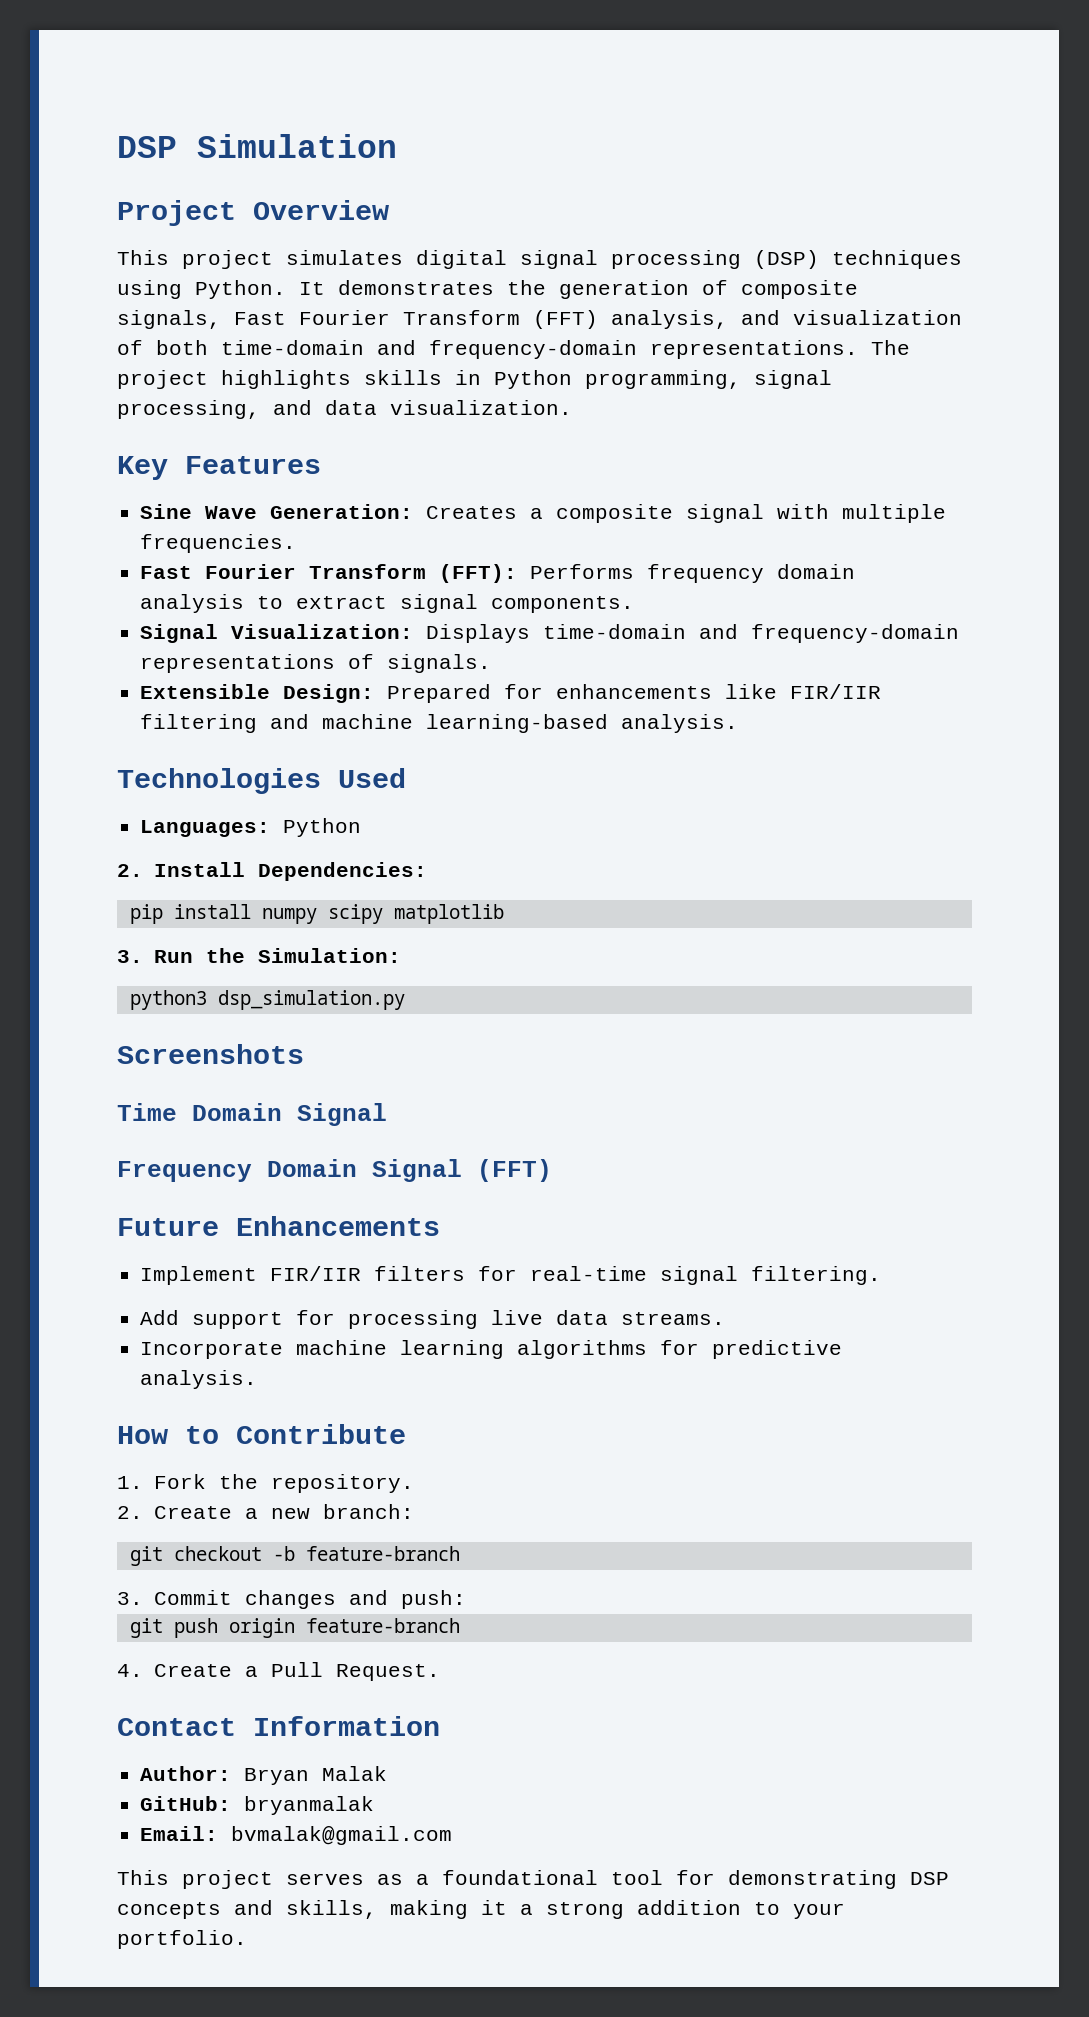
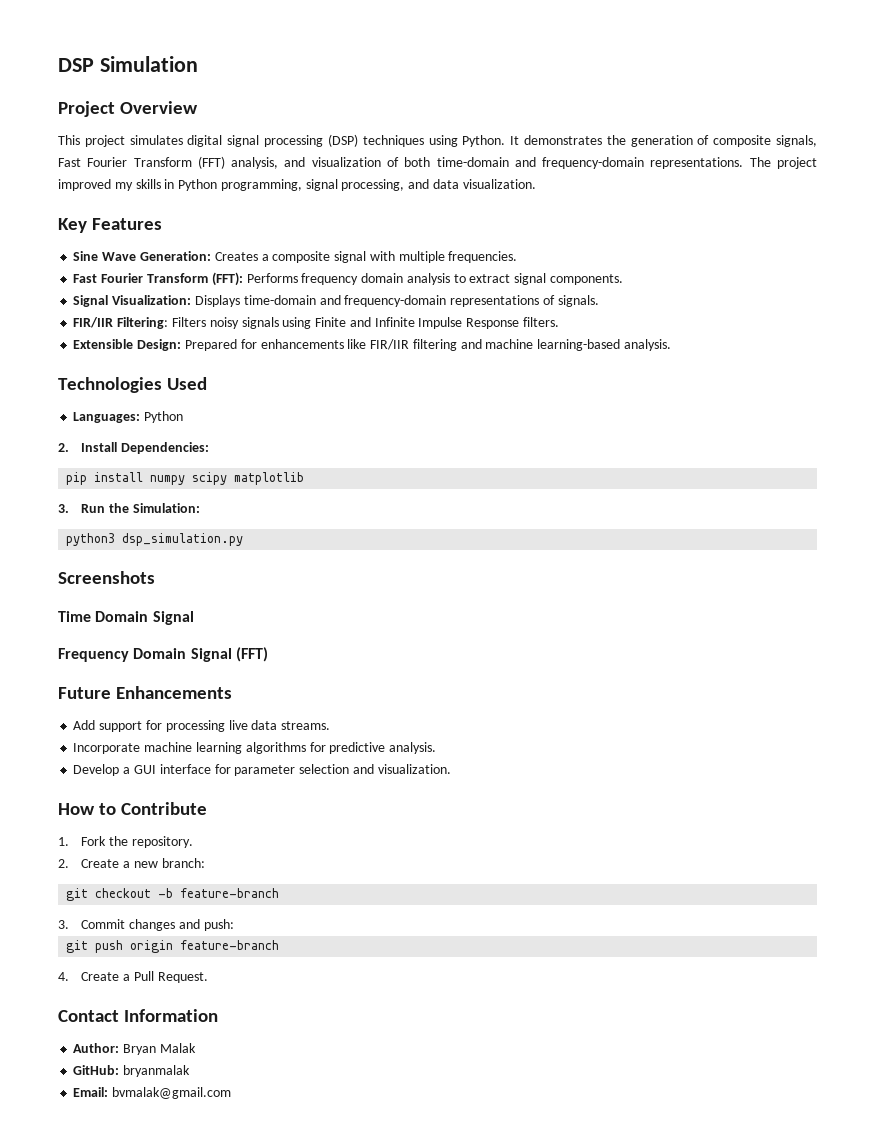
- The project highlights skills in Python programming, signal processing, and data visualization.
+ The project improved my skills in Python programming, signal processing, and data visualization.
+ FIR/IIR Filtering: Filters noisy signals using Finite and Infinite Impulse Response filters.
- Implement FIR/IIR filters for real-time signal filtering.
+ Develop a GUI interface for parameter selection and visualization.
- This project serves as a foundational tool for demonstrating DSP concepts and skills, making it a strong addition to your portfolio.

